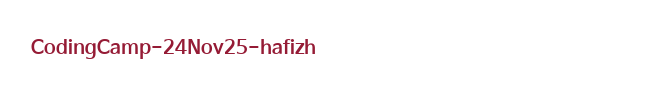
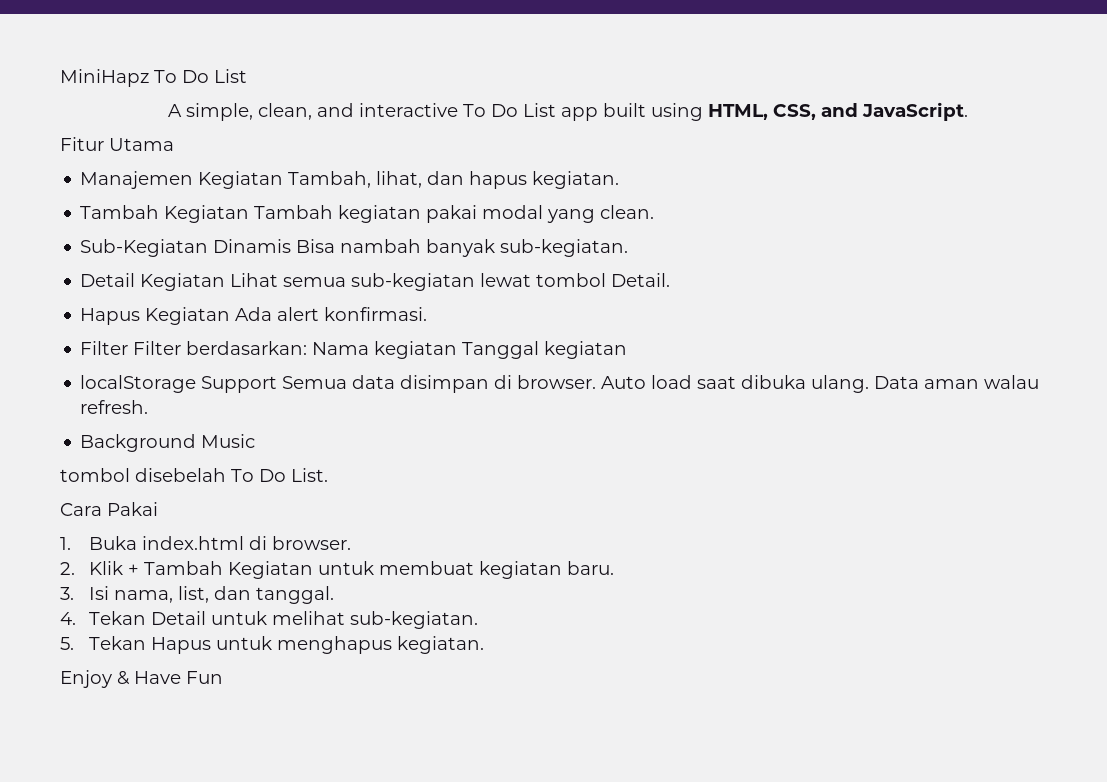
- CodingCamp-24Nov25-hafizh
+ MiniHapz To Do List
+ A simple, clean, and interactive To Do List app built using HTML, CSS, and JavaScript.
+ Fitur Utama
+ Manajemen Kegiatan Tambah, lihat, dan hapus kegiatan.
+ Tambah Kegiatan Tambah kegiatan pakai modal yang clean.
+ Sub-Kegiatan Dinamis Bisa nambah banyak sub-kegiatan.
+ Detail Kegiatan Lihat semua sub-kegiatan lewat tombol Detail.
+ Hapus Kegiatan Ada alert konfirmasi.
+ Filter Filter berdasarkan: Nama kegiatan Tanggal kegiatan
+ localStorage Support Semua data disimpan di browser. Auto load saat dibuka ulang. Data aman walau refresh.
+ Background Music
+ tombol disebelah To Do List.
+ Cara Pakai
+ 1. Buka index.html di browser.
+ 2. Klik + Tambah Kegiatan untuk membuat kegiatan baru.
+ 3. Isi nama, list, dan tanggal.
+ 4. Tekan Detail untuk melihat sub-kegiatan.
+ 5. Tekan Hapus untuk menghapus kegiatan.
+ Enjoy & Have Fun

